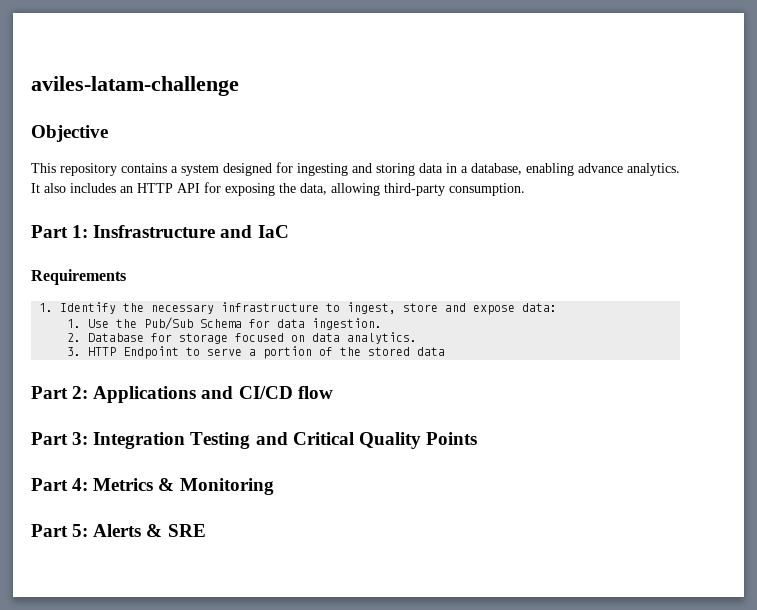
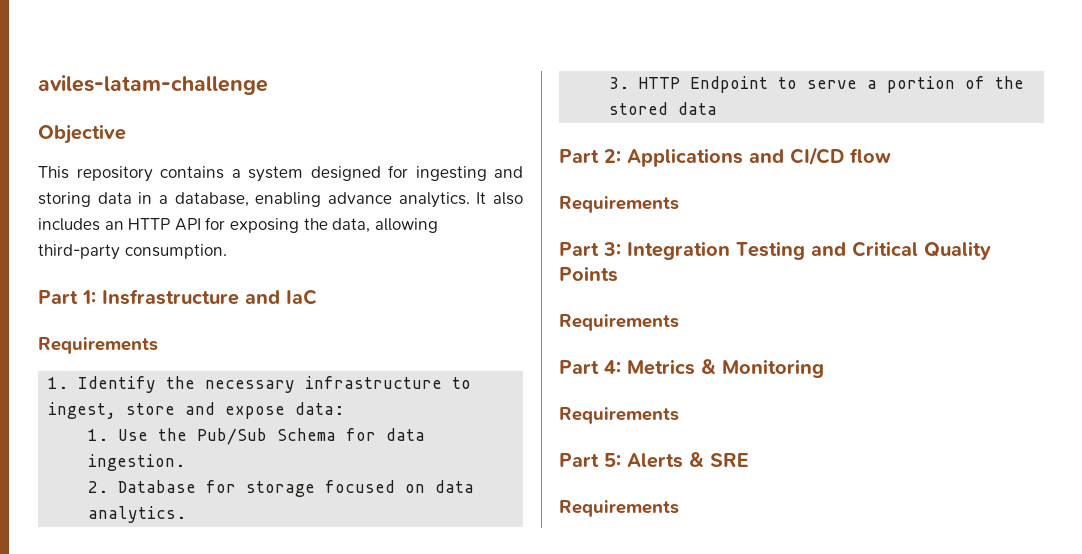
  Part 2: Applications and CI/CD flow
+ Requirements
  Part 3: Integration Testing and Critical Quality Points
+ Requirements
  Part 4: Metrics & Monitoring
+ Requirements
  Part 5: Alerts & SRE
+ Requirements

